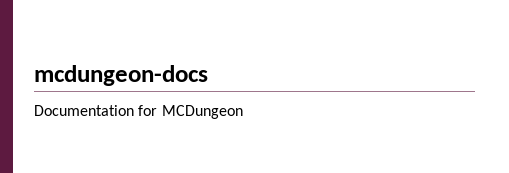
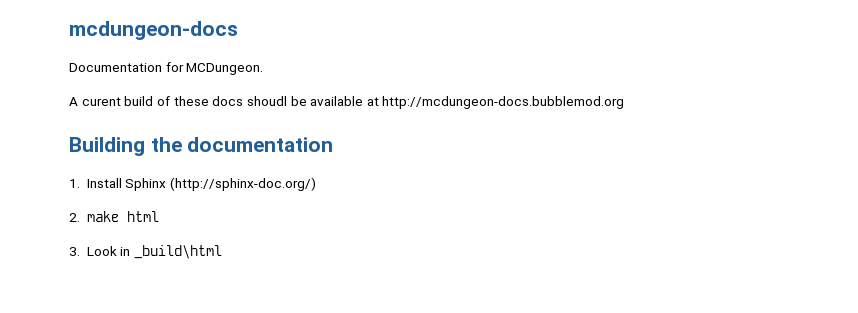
- Documentation for MCDungeon
+ Documentation for MCDungeon.
+ A curent build of these docs shoudl be available at http://mcdungeon-docs.bubblemod.org
+ Building the documentation
+ 1. Install Sphinx (http://sphinx-doc.org/)
+ 2. make html
+ 3. Look in _build\html

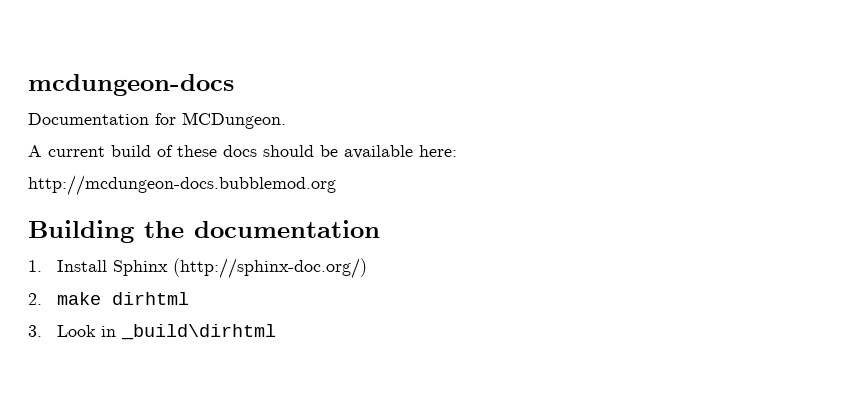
- A curent build of these docs shoudl be available at http://mcdungeon-docs.bubblemod.org
+ A current build of these docs should be available here:
+ http://mcdungeon-docs.bubblemod.org
- 2. make html
+ 2. make dirhtml
- 3. Look in _build\html
+ 3. Look in _build\dirhtml

